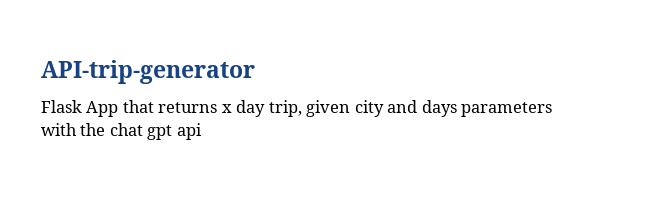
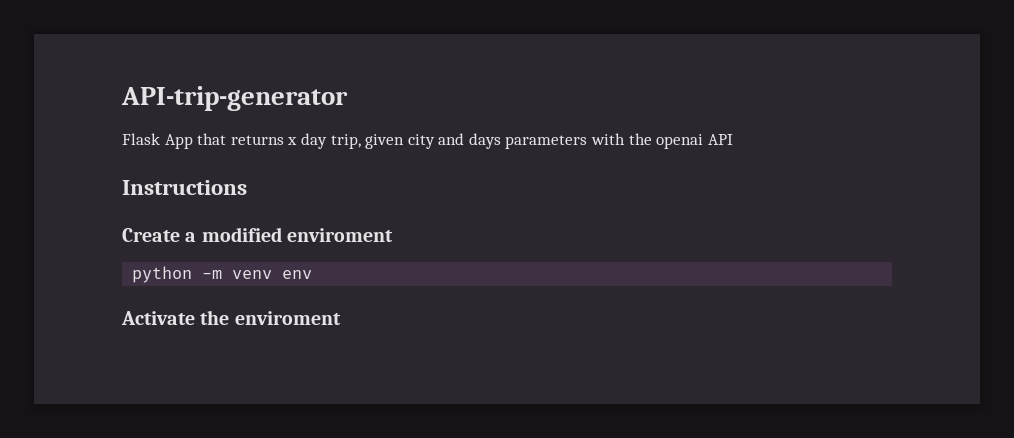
- Flask App that returns x day trip, given city and days parameters with the chat gpt api
+ Flask App that returns x day trip, given city and days parameters with the openai API
+ Instructions
+ Create a modified enviroment
+ python -m venv env
+ Activate the enviroment

